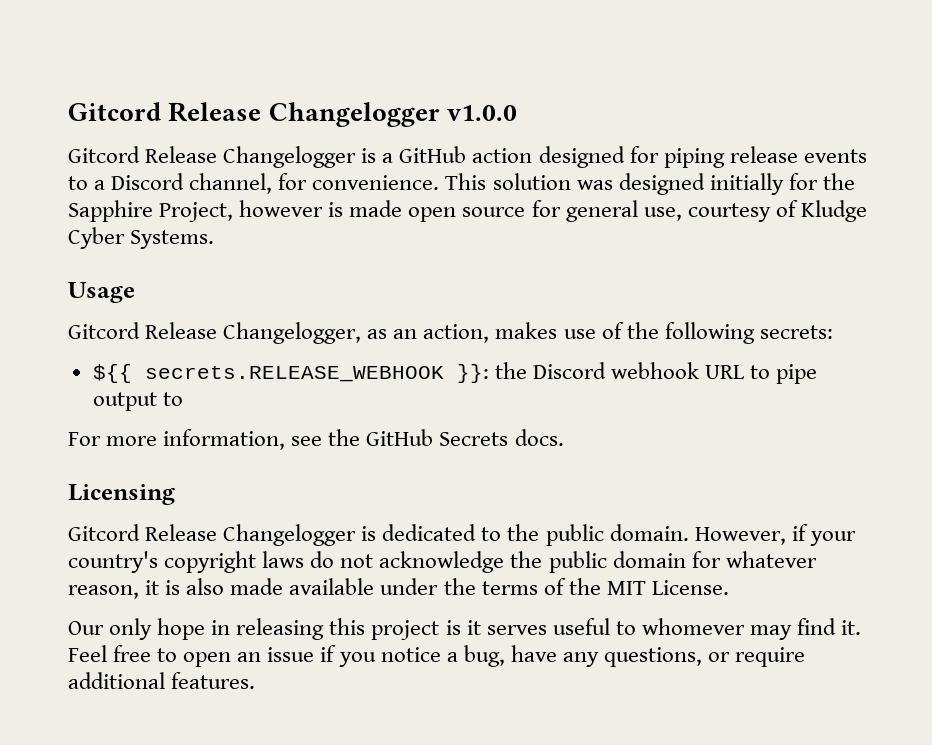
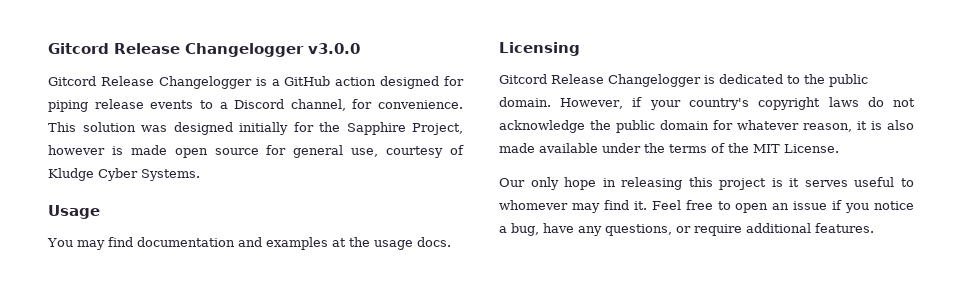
- Gitcord Release Changelogger v1.0.0
+ Gitcord Release Changelogger v3.0.0
- Gitcord Release Changelogger, as an action, makes use of the following secrets:
- ${{ secrets.RELEASE_WEBHOOK }}: the Discord webhook URL to pipe output to
- For more information, see the GitHub Secrets docs.
+ You may find documentation and examples at the usage docs.

